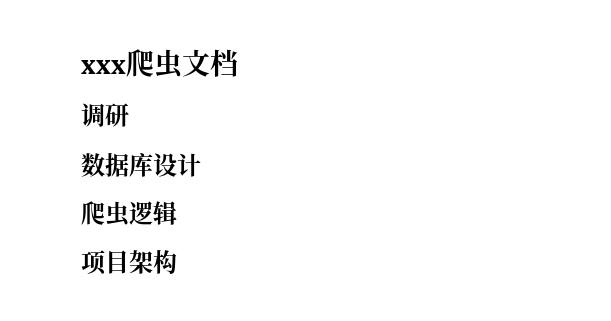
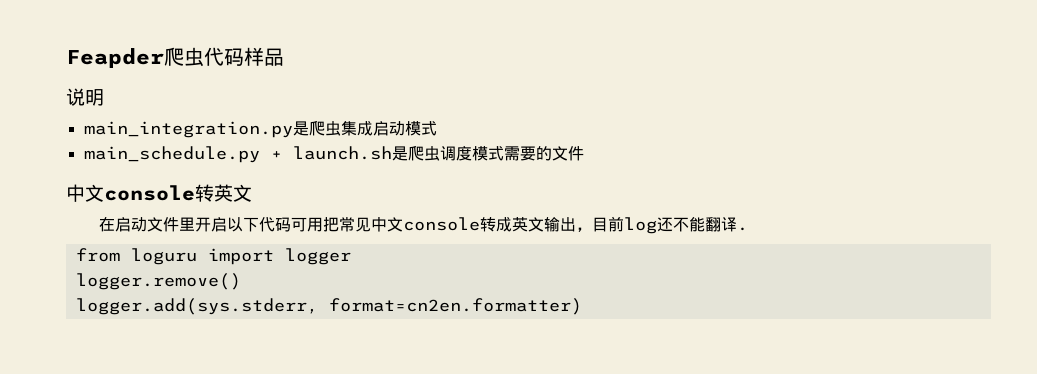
- xxx爬虫文档
- 调研
- 数据库设计
- 爬虫逻辑
- 项目架构
+ Feapder爬虫代码样品
+ 说明
+ main_integration.py是爬虫集成启动模式
+ main_schedule.py + launch.sh是爬虫调度模式需要的文件
+ 中文console转英文
+ 在启动文件里开启以下代码可用把常见中文console转成英文输出，目前log还不能翻译.
+ from loguru import logger
+ logger.remove()
+ logger.add(sys.stderr, format=cn2en.formatter)

